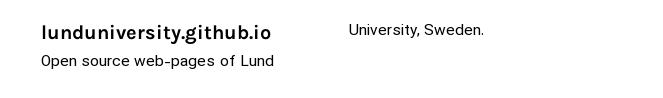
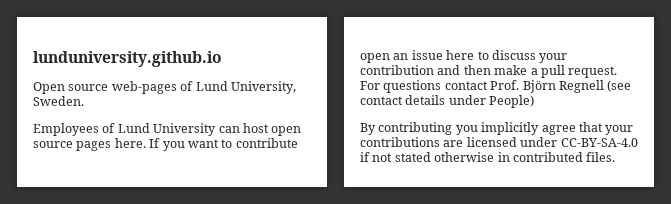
+ Employees of Lund University can host open source pages here. If you want to contribute open an issue here to discuss your contribution and then make a pull request. For questions contact Prof. Björn Regnell (see contact details under People)
+ By contributing you implicitly agree that your contributions are licensed under CC-BY-SA-4.0 if not stated otherwise in contributed files.

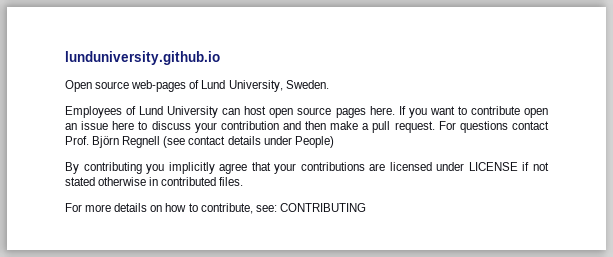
- By contributing you implicitly agree that your contributions are licensed under CC-BY-SA-4.0 if not stated otherwise in contributed files.
+ By contributing you implicitly agree that your contributions are licensed under LICENSE if not stated otherwise in contributed files.
+ For more details on how to contribute, see: CONTRIBUTING

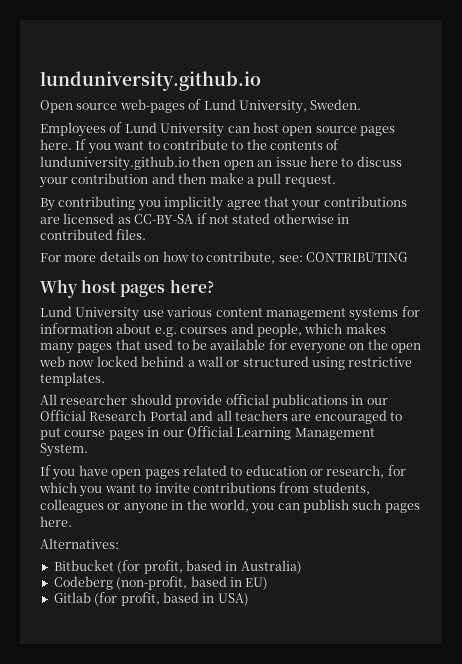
- If you want to contribute open an issue here to discuss your contribution and then make a pull request. For questions contact Prof. Björn Regnell (see contact details under People)
+ If you want to contribute to the contents of lunduniversity.github.io then open an issue here to discuss your contribution and then make a pull request.
- By contributing you implicitly agree that your contributions are licensed under LICENSE if not stated otherwise in contributed files.
+ By contributing you implicitly agree that your contributions are licensed as CC-BY-SA if not stated otherwise in contributed files.
+ Why host pages here?
+ Lund University use various content management systems for information about e.g. courses and people, which makes many pages that used to be available for everyone on the open web now locked behind a wall or structured using restrictive templates.
+ All researcher should provide official publications in our Official Research Portal and all teachers are encouraged to put course pages in our Official Learning Management System.
+ If you have open pages related to education or research, for which you want to invite contributions from students, colleagues or anyone in the world, you can publish such pages here.
+ Alternatives:
+ Bitbucket (for profit, based in Australia)
+ Codeberg (non-profit, based in EU)
+ Gitlab (for profit, based in USA)

